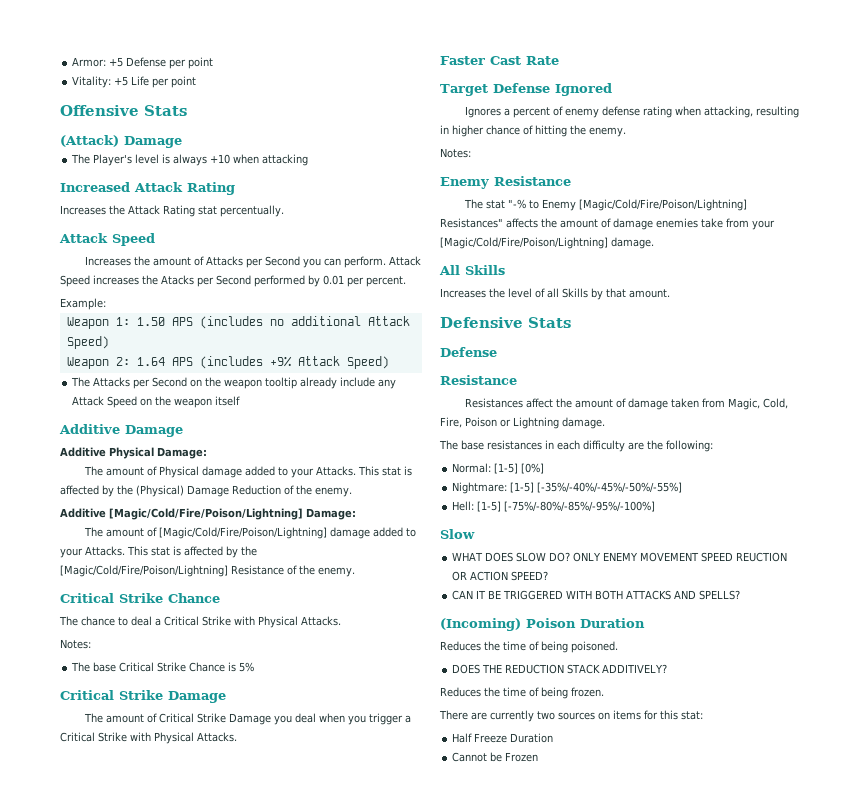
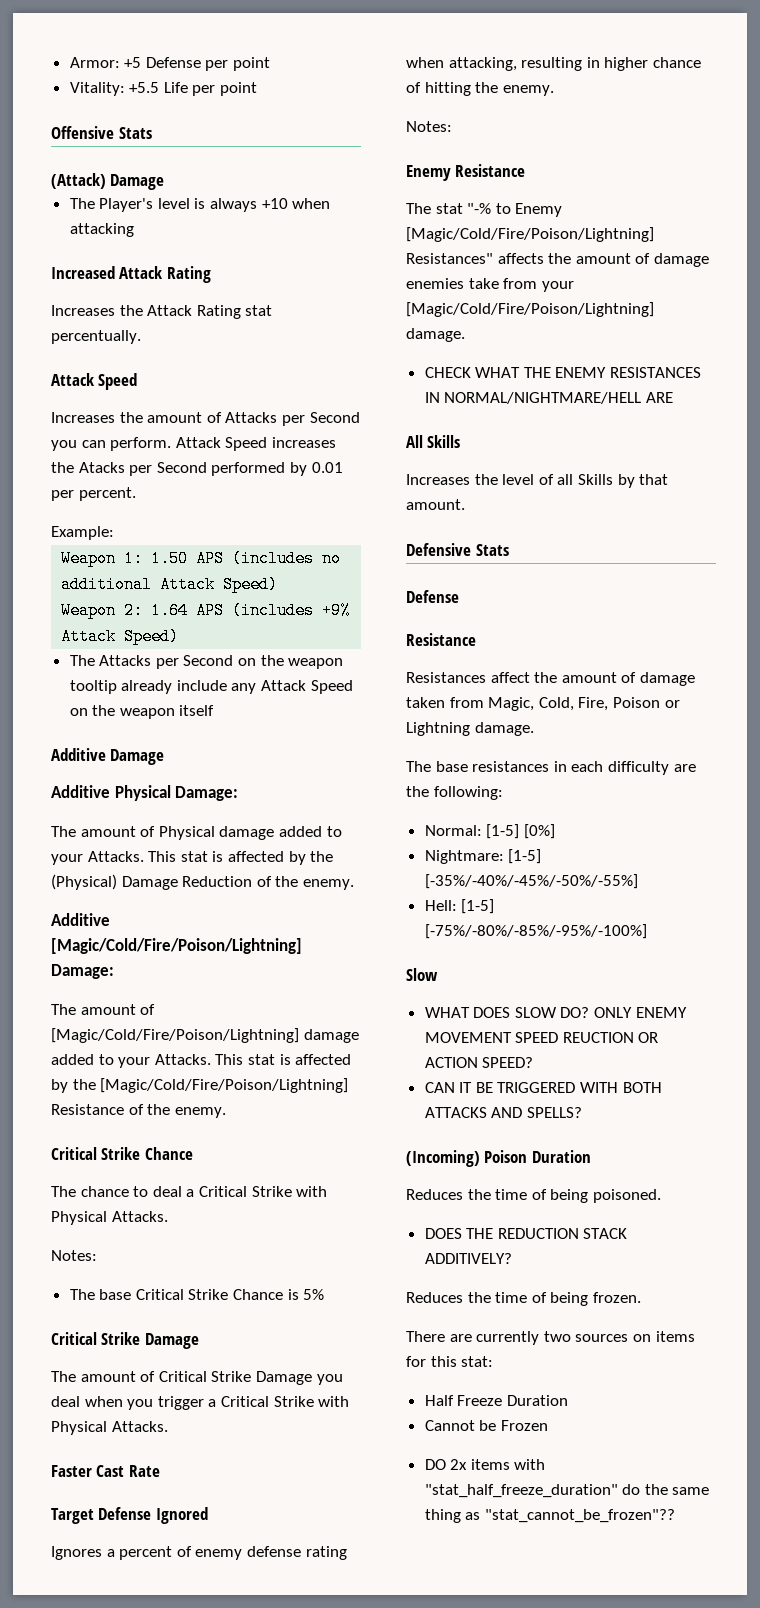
- Vitality: +5 Life per point
+ Vitality: +5.5 Life per point
+ CHECK WHAT THE ENEMY RESISTANCES IN NORMAL/NIGHTMARE/HELL ARE
+ DO 2x items with "stat_half_freeze_duration" do the same thing as "stat_cannot_be_frozen"??

